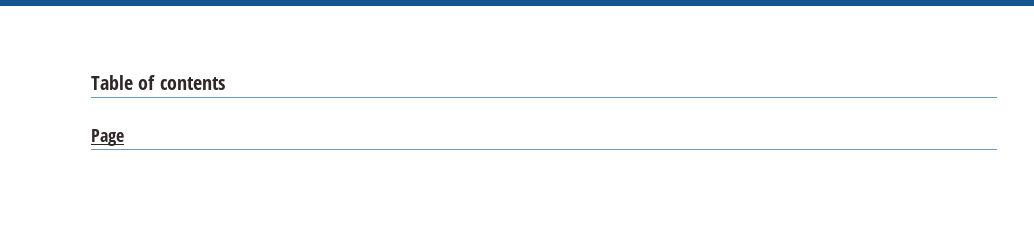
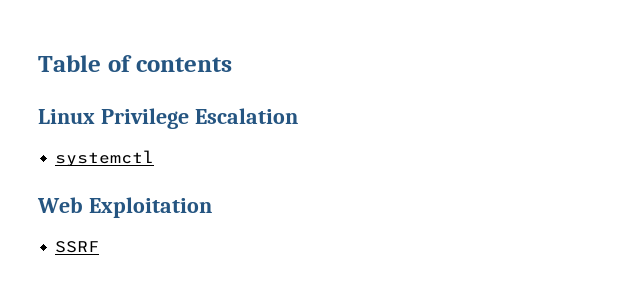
- Page
+ Linux Privilege Escalation
+ systemctl
+ Web Exploitation
+ SSRF

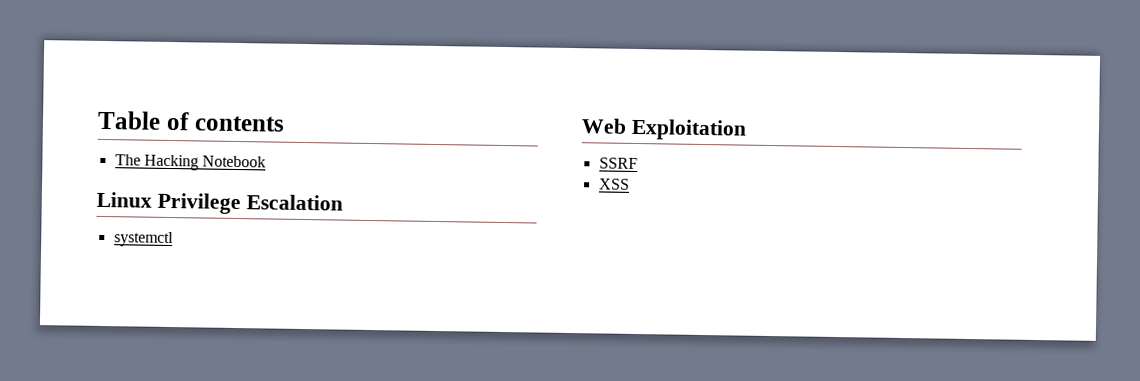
+ The Hacking Notebook
+ XSS

